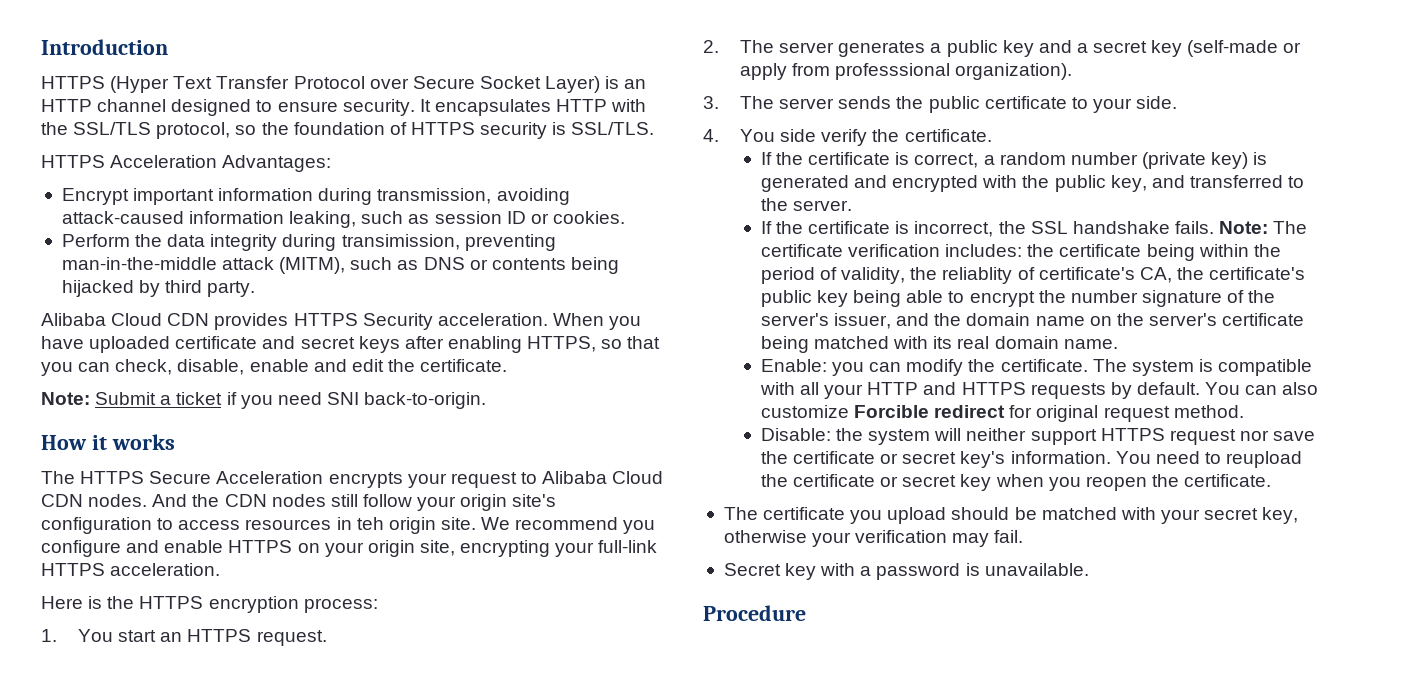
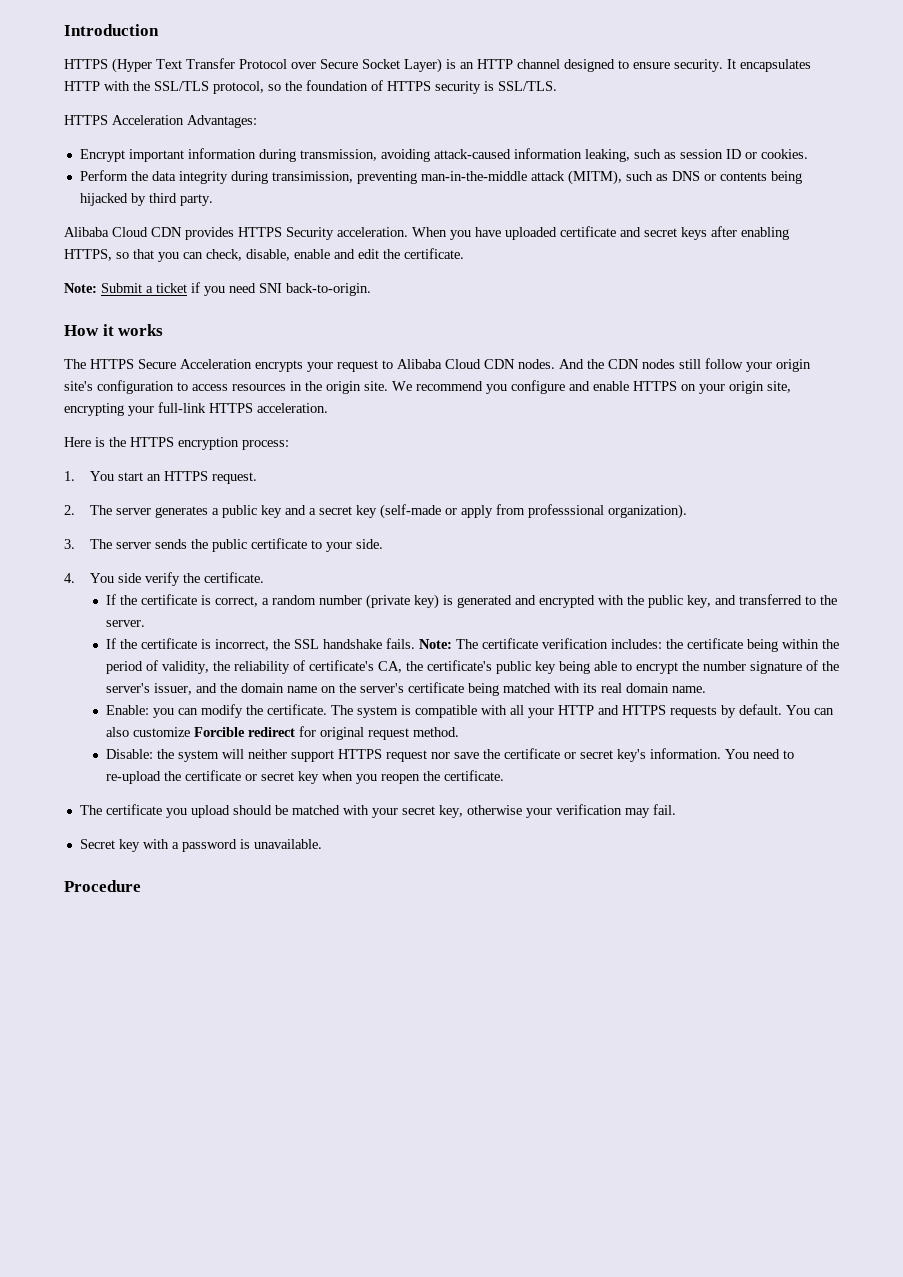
- And the CDN nodes still follow your origin site's configuration to access resources in teh origin site.
+ And the CDN nodes still follow your origin site's configuration to access resources in the origin site.
- Note: The certificate verification includes: the certificate being within the period of validity, the reliablity of certificate's CA, the certificate's public key being able to encrypt the number signature of the server's issuer, and the domain name on the server's certificate being matched with its real domain name.
+ Note: The certificate verification includes: the certificate being within the period of validity, the reliability of certificate's CA, the certificate's public key being able to encrypt the number signature of the server's issuer, and the domain name on the server's certificate being matched with its real domain name.
- You need to reupload the certificate or secret key when you reopen the certificate.
+ You need to re-upload the certificate or secret key when you reopen the certificate.

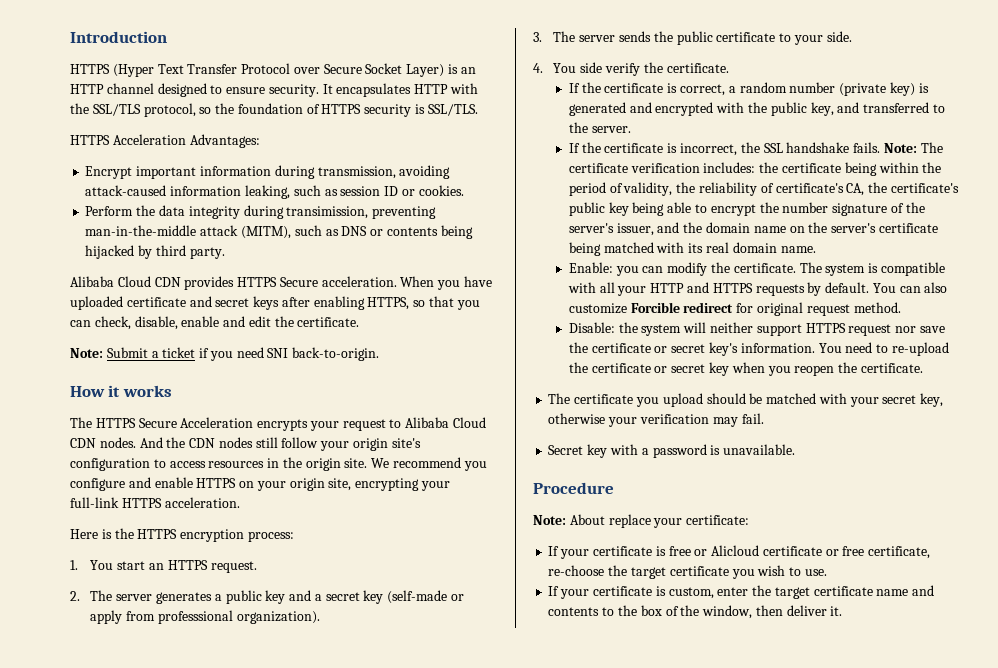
- Alibaba Cloud CDN provides HTTPS Security acceleration.
+ Alibaba Cloud CDN provides HTTPS Secure acceleration.
+ Note: About replace your certificate:
+ If your certificate is free or Alicloud certificate or free certificate, re-choose the target certificate you wish to use.
+ If your certificate is custom, enter the target certificate name and contents to the box of the window, then deliver it.

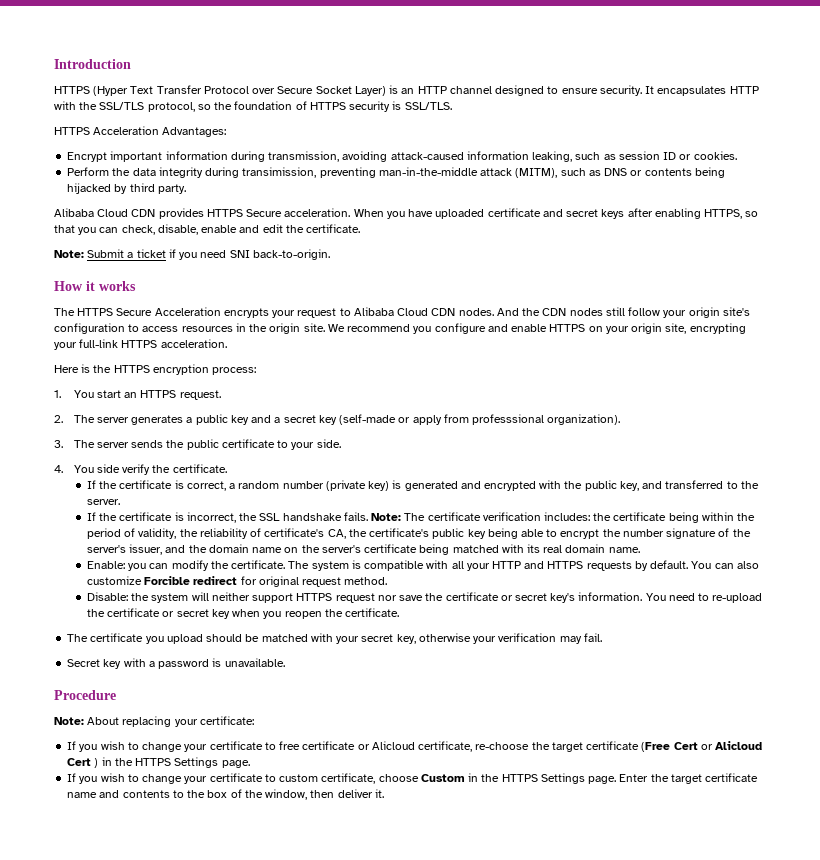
- Note: About replace your certificate:
+ Note: About replacing your certificate:
- If your certificate is free or Alicloud certificate or free certificate, re-choose the target certificate you wish to use.
- If your certificate is custom, enter the target certificate name and contents to the box of the window, then deliver it.
+ If you wish to change your certificate to free certificate or Alicloud certificate, re-choose the target certificate (Free Cert or Alicloud Cert ) in the HTTPS Settings page.
+ If you wish to change your certificate to custom certificate, choose Custom in the HTTPS Settings page. Enter the target certificate name and contents to the box of the window, then deliver it.

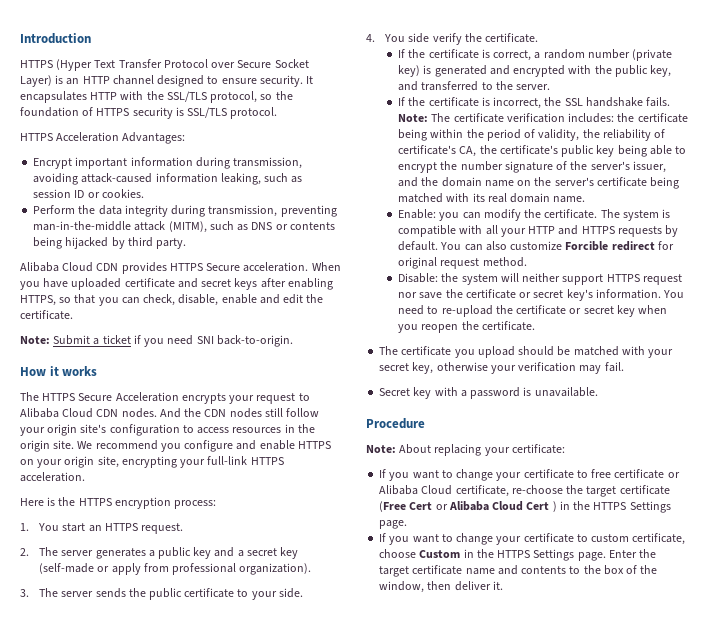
- It encapsulates HTTP with the SSL/TLS protocol, so the foundation of HTTPS security is SSL/TLS.
+ It encapsulates HTTP with the SSL/TLS protocol, so the foundation of HTTPS security is SSL/TLS protocol.
- Perform the data integrity during transimission, preventing man-in-the-middle attack (MITM), such as DNS or contents being hijacked by third party.
+ Perform the data integrity during transmission, preventing man-in-the-middle attack (MITM), such as DNS or contents being hijacked by third party.
- 2. The server generates a public key and a secret key (self-made or apply from professsional organization).
+ 2. The server generates a public key and a secret key (self-made or apply from professional organization).
- If you wish to change your certificate to free certificate or Alicloud certificate, re-choose the target certificate (Free Cert or Alicloud Cert ) in the HTTPS Settings page.
+ If you want to change your certificate to free certificate or Alibaba Cloud certificate, re-choose the target certificate (Free Cert or Alibaba Cloud Cert ) in the HTTPS Settings page.
- If you wish to change your certificate to custom certificate, choose Custom in the HTTPS Settings page.
+ If you want to change your certificate to custom certificate, choose Custom in the HTTPS Settings page.

